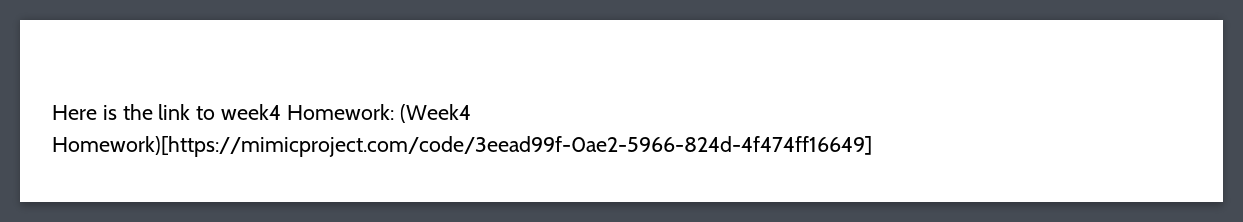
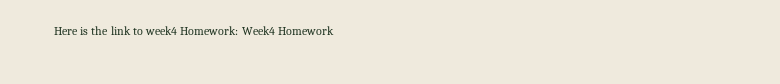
- Here is the link to week4 Homework: (Week4 Homework)[https://mimicproject.com/code/3eead99f-0ae2-5966-824d-4f474ff16649]
+ Here is the link to week4 Homework: Week4 Homework

